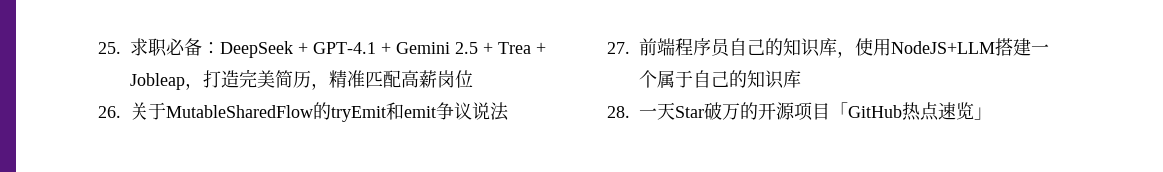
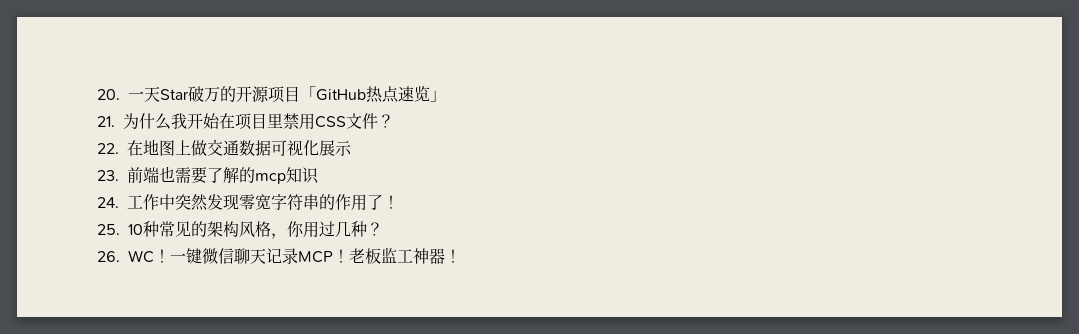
- 25.求职必备：DeepSeek + GPT-4.1 + Gemini 2.5 + Trea + Jobleap，打造完美简历，精准匹配高薪岗位
- 26.关于MutableSharedFlow的tryEmit和emit争议说法
- 27.前端程序员自己的知识库，使用NodeJS+LLM搭建一个属于自己的知识库
- 28.一天Star破万的开源项目「GitHub热点速览」
+ 20.一天Star破万的开源项目「GitHub热点速览」
+ 21.为什么我开始在项目里禁用CSS文件？
+ 22.在地图上做交通数据可视化展示
+ 23.前端也需要了解的mcp知识
+ 24.工作中突然发现零宽字符串的作用了！
+ 25. 10种常见的架构风格，你用过几种？
+ 26. WC！一键微信聊天记录MCP！老板监工神器！

